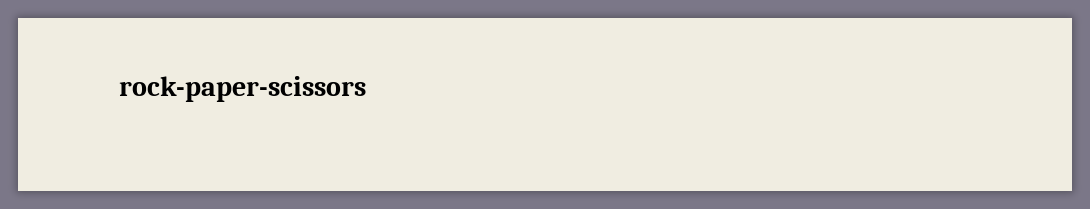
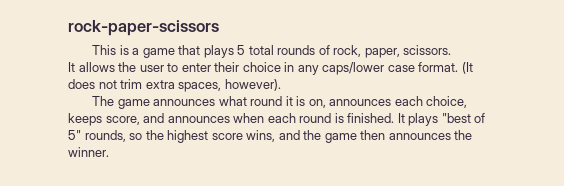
+ This is a game that plays 5 total rounds of rock, paper, scissors.
+ It allows the user to enter their choice in any caps/lower case format. (It does not trim extra spaces, however).
+ The game announces what round it is on, announces each choice, keeps score, and announces when each round is finished. It plays "best of 5" rounds, so the highest score wins, and the game then announces the winner.

